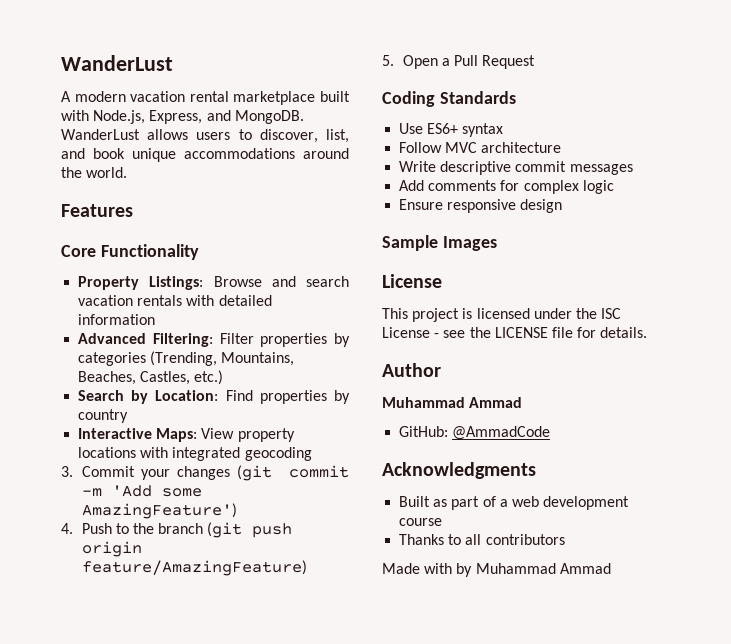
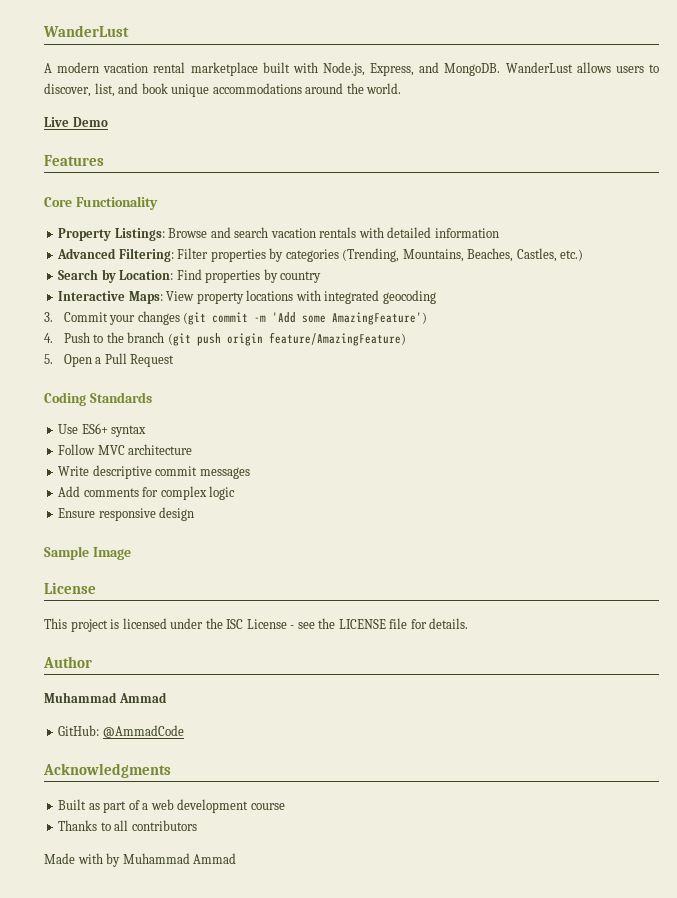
+ Live Demo
- Sample Images
+ Sample Image

